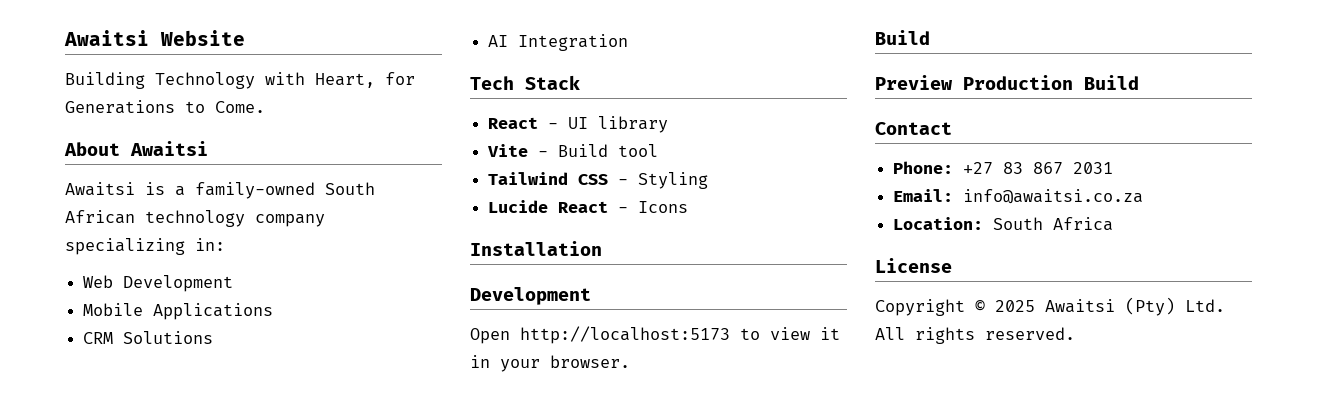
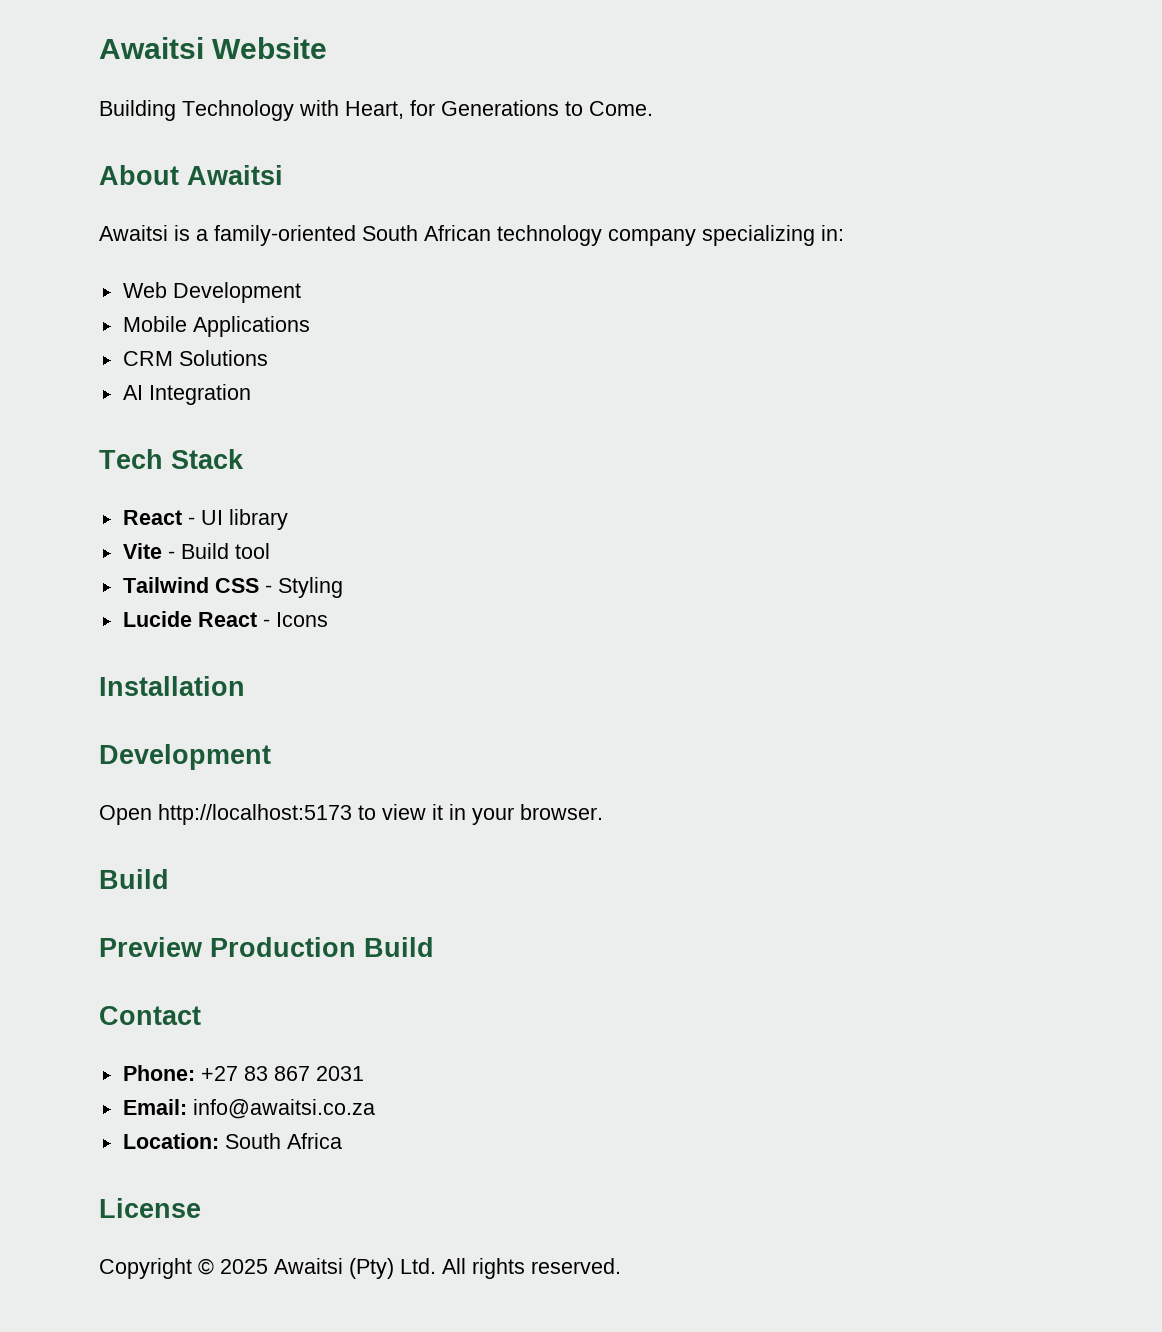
- Awaitsi is a family-owned South African technology company specializing in:
+ Awaitsi is a family-oriented South African technology company specializing in:

